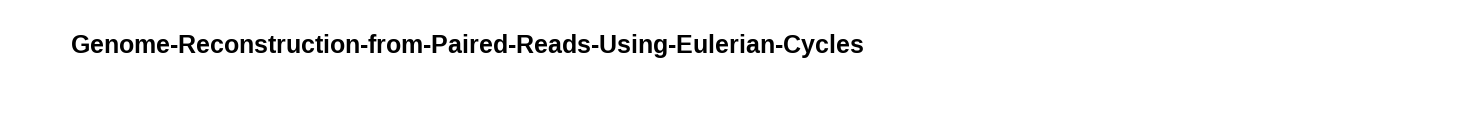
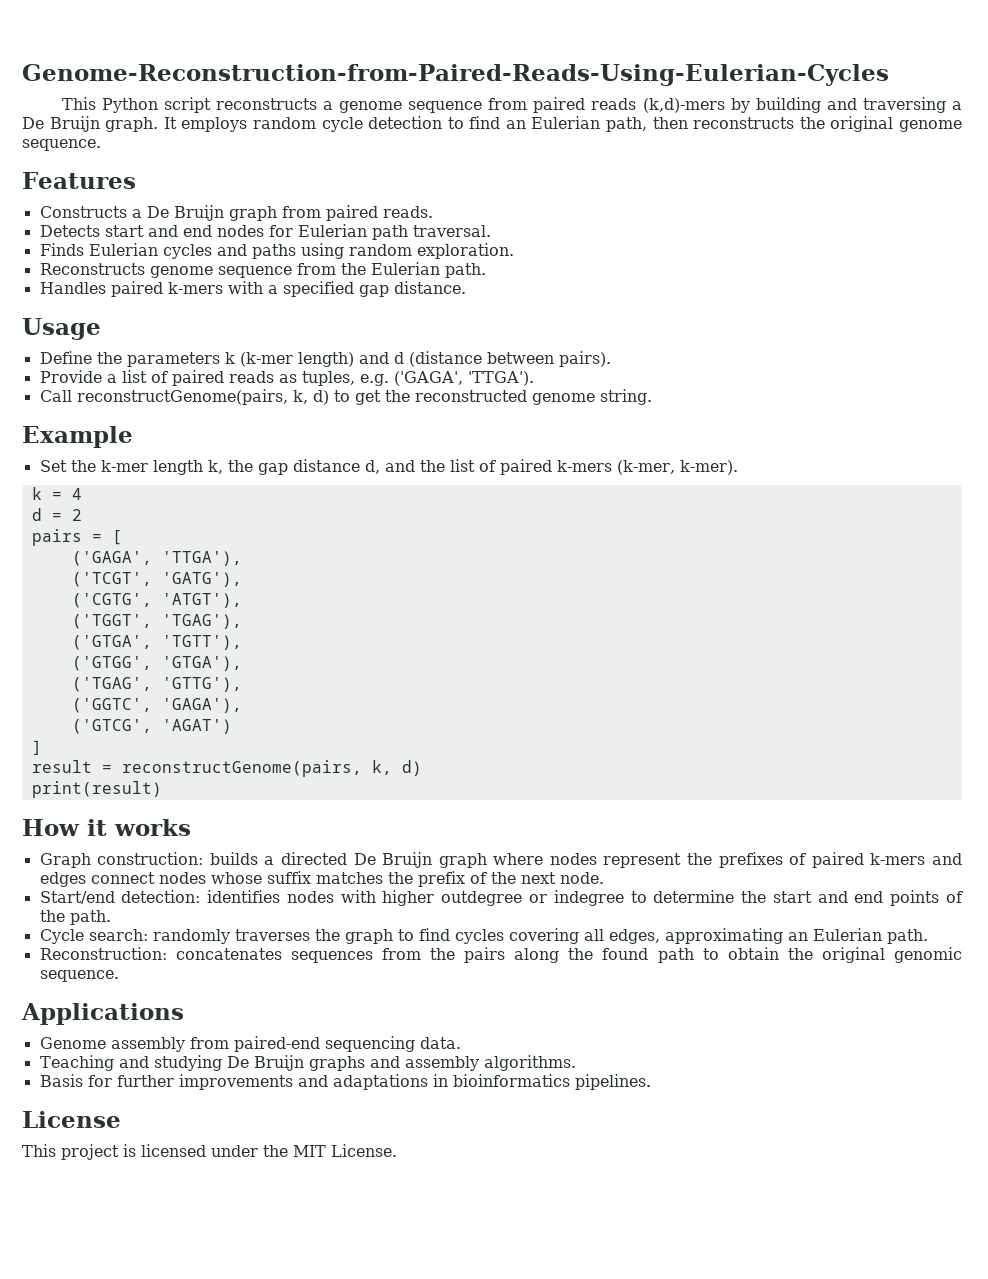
+ This Python script reconstructs a genome sequence from paired reads (k,d)-mers by building and traversing a De Bruijn graph. It employs random cycle detection to find an Eulerian path, then reconstructs the original genome sequence.
+ Features
+ Constructs a De Bruijn graph from paired reads.
+ Detects start and end nodes for Eulerian path traversal.
+ Finds Eulerian cycles and paths using random exploration.
+ Reconstructs genome sequence from the Eulerian path.
+ Handles paired k-mers with a specified gap distance.
+ Usage
+ Define the parameters k (k-mer length) and d (distance between pairs).
+ Provide a list of paired reads as tuples, e.g. ('GAGA', 'TTGA').
+ Call reconstructGenome(pairs, k, d) to get the reconstructed genome string.
+ Example
+ Set the k-mer length k, the gap distance d, and the list of paired k-mers (k-mer, k-mer).
+ k = 4
+ d = 2
+ pairs = [
+ ('GAGA', 'TTGA'),
+ ('TCGT', 'GATG'),
+ ('CGTG', 'ATGT'),
+ ('TGGT', 'TGAG'),
+ ('GTGA', 'TGTT'),
+ ('GTGG', 'GTGA'),
+ ('TGAG', 'GTTG'),
+ ('GGTC', 'GAGA'),
+ ('GTCG', 'AGAT')
+ ]
+ result = reconstructGenome(pairs, k, d)
+ print(result)
+ How it works
+ Graph construction: builds a directed De Bruijn graph where nodes represent the prefixes of paired k-mers and edges connect nodes whose suffix matches the prefix of the next node.
+ Start/end detection: identifies nodes with higher outdegree or indegree to determine the start and end points of the path.
+ Cycle search: randomly traverses the graph to find cycles covering all edges, approximating an Eulerian path.
+ Reconstruction: concatenates sequences from the pairs along the found path to obtain the original genomic sequence.
+ Applications
+ Genome assembly from paired-end sequencing data.
+ Teaching and studying De Bruijn graphs and assembly algorithms.
+ Basis for further improvements and adaptations in bioinformatics pipelines.
+ License
+ This project is licensed under the MIT License.

